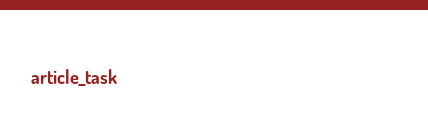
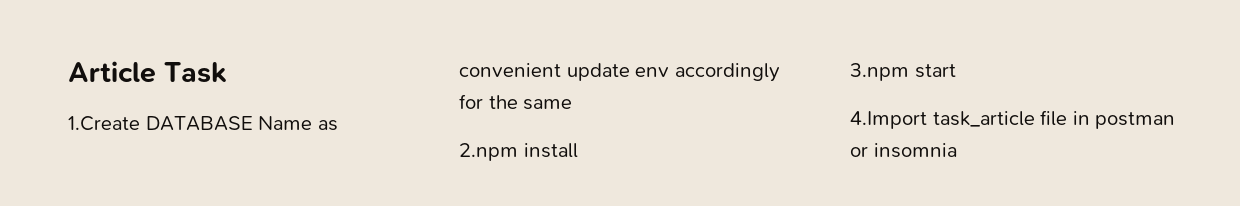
- article_task
+ Article Task
+ 1.Create DATABASE Name as convenient update env accordingly for the same
+ 2.npm install
+ 3.npm start
+ 4.Import task_article file in postman or insomnia

